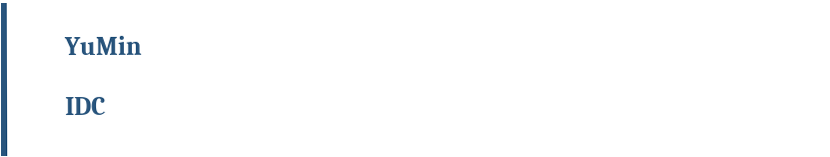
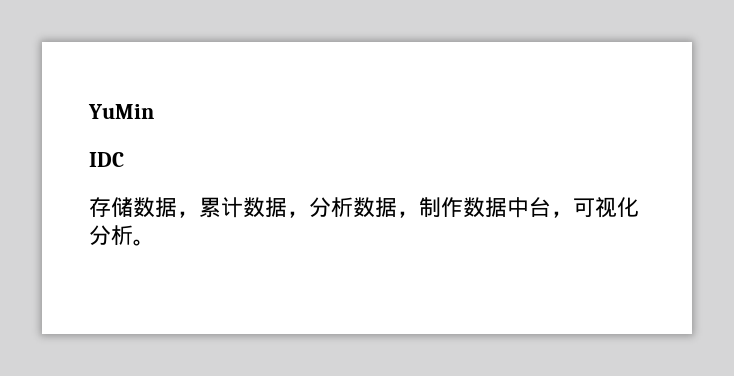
+ 存储数据，累计数据，分析数据，制作数据中台，可视化分析。

